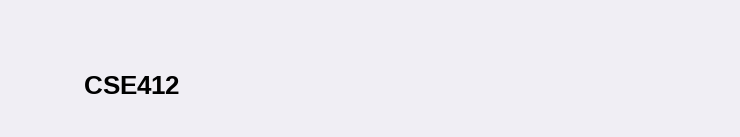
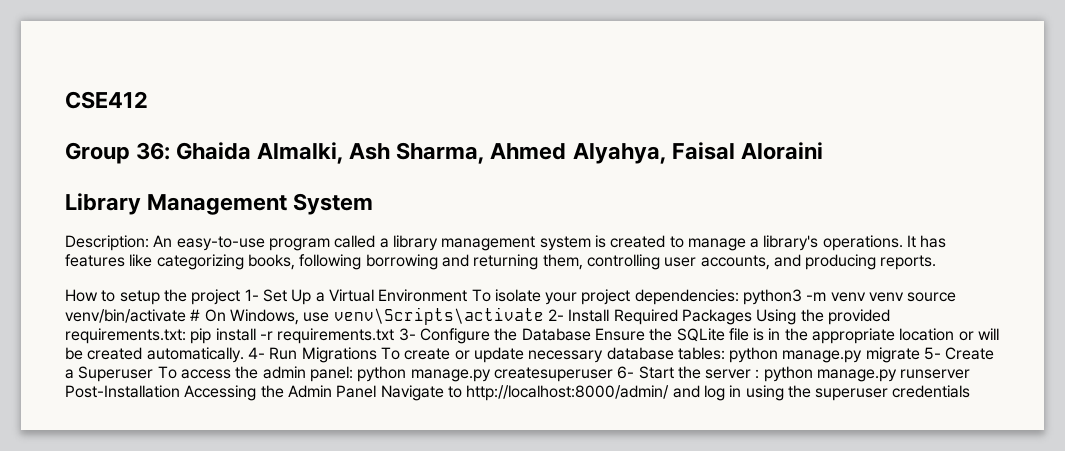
+ Group 36: Ghaida Almalki, Ash Sharma, Ahmed Alyahya, Faisal Aloraini
+ Library Management System
+ Description: An easy-to-use program called a library management system is created to manage a library's operations. It has features like categorizing books, following borrowing and returning them, controlling user accounts, and producing reports.
+ How to setup the project 1- Set Up a Virtual Environment To isolate your project dependencies: python3 -m venv venv source venv/bin/activate # On Windows, use venv\Scripts\activate 2- Install Required Packages Using the provided requirements.txt: pip install -r requirements.txt 3- Configure the Database Ensure the SQLite file is in the appropriate location or will be created automatically. 4- Run Migrations To create or update necessary database tables: python manage.py migrate 5- Create a Superuser To access the admin panel: python manage.py createsuperuser 6- Start the server : python manage.py runserver Post-Installation Accessing the Admin Panel Navigate to http://localhost:8000/admin/ and log in using the superuser credentials

